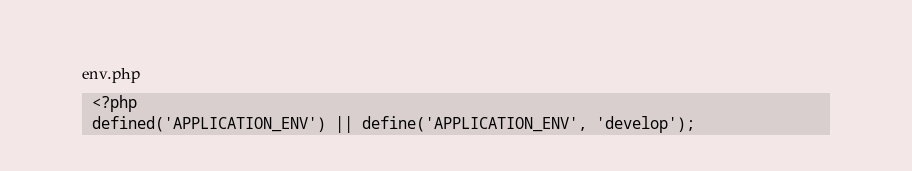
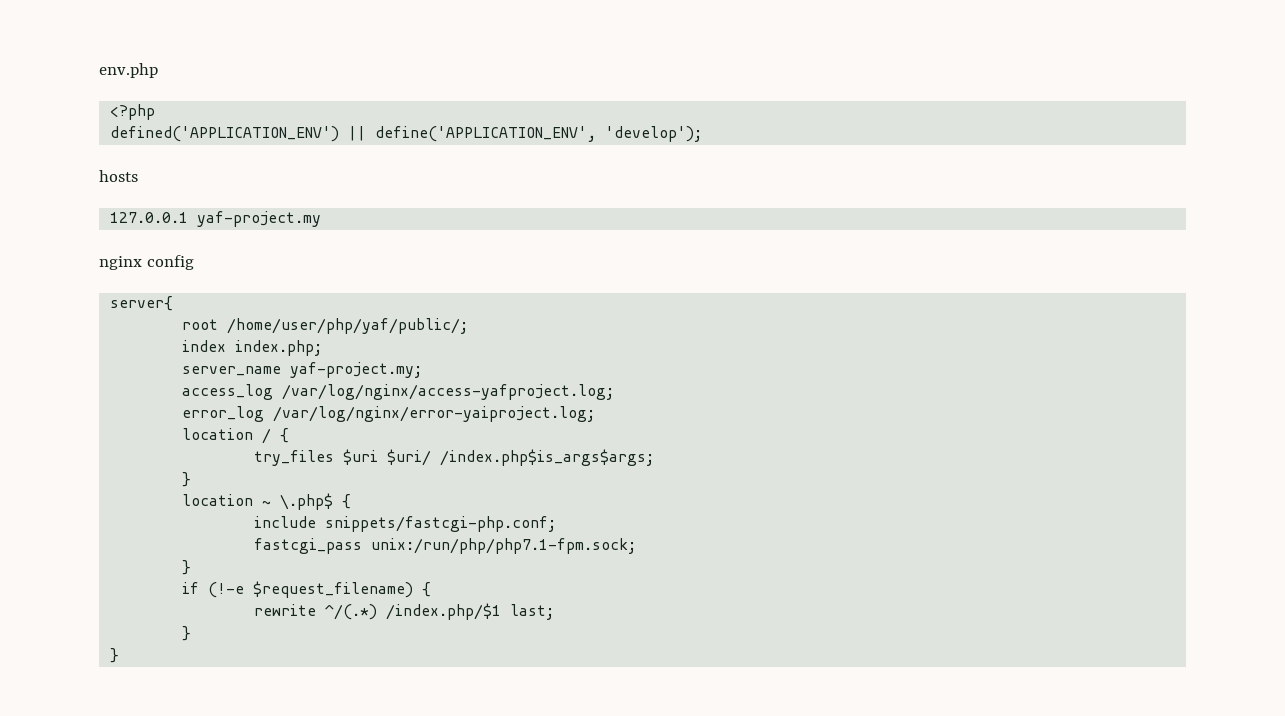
+ hosts
+ 127.0.0.1 yaf-project.my
+ nginx config
+ server{
+ root /home/user/php/yaf/public/;
+ index index.php;
+ server_name yaf-project.my;
+ access_log /var/log/nginx/access-yafproject.log;
+ error_log /var/log/nginx/error-yaiproject.log;
+ location / {
+ try_files $uri $uri/ /index.php$is_args$args;
+ }
+ location ~ \.php$ {
+ include snippets/fastcgi-php.conf;
+ fastcgi_pass unix:/run/php/php7.1-fpm.sock;
+ }
+ if (!-e $request_filename) {
+ rewrite ^/(.*) /index.php/$1 last;
+ }
+ }

